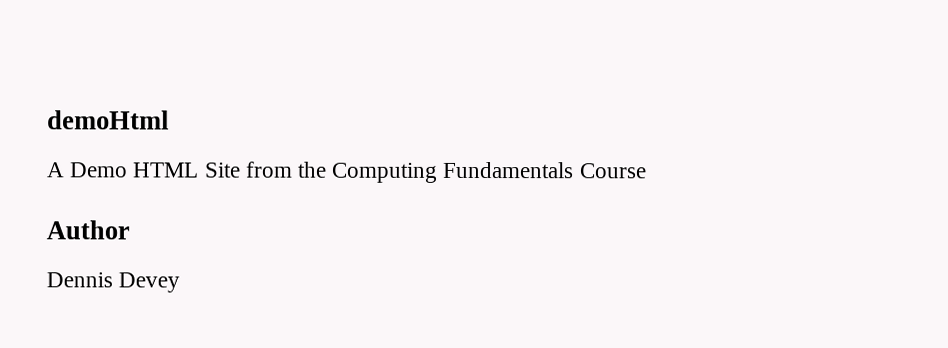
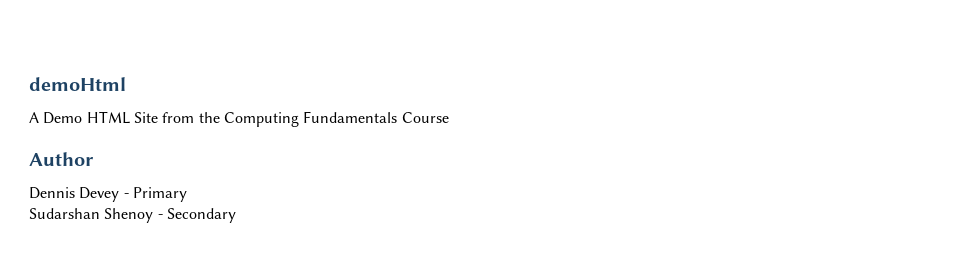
- Dennis Devey
+ Dennis Devey - Primary
+ Sudarshan Shenoy - Secondary

